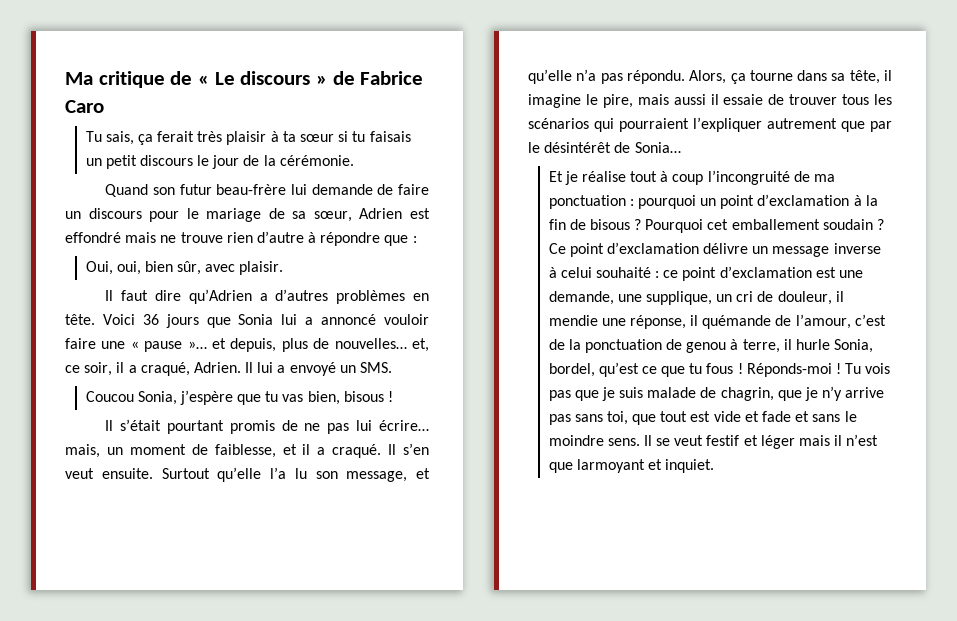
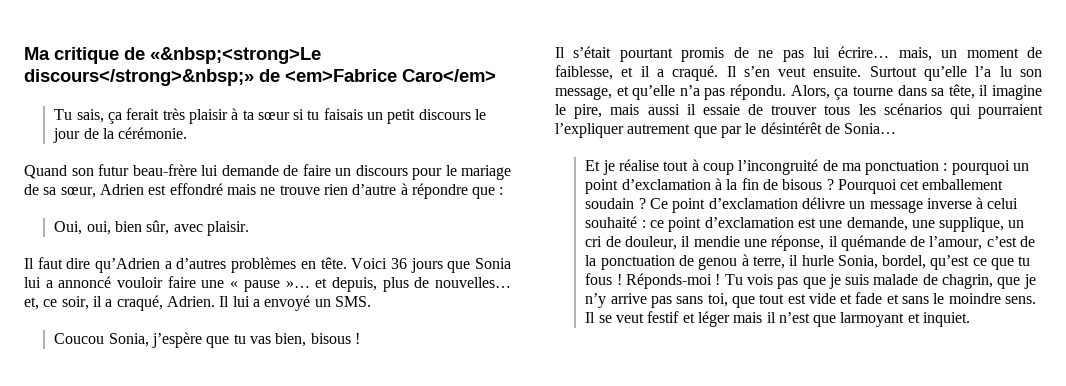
- Ma critique de « Le discours » de Fabrice Caro
+ Ma critique de «&nbsp;<strong>Le discours</strong>&nbsp;» de <em>Fabrice Caro</em>

